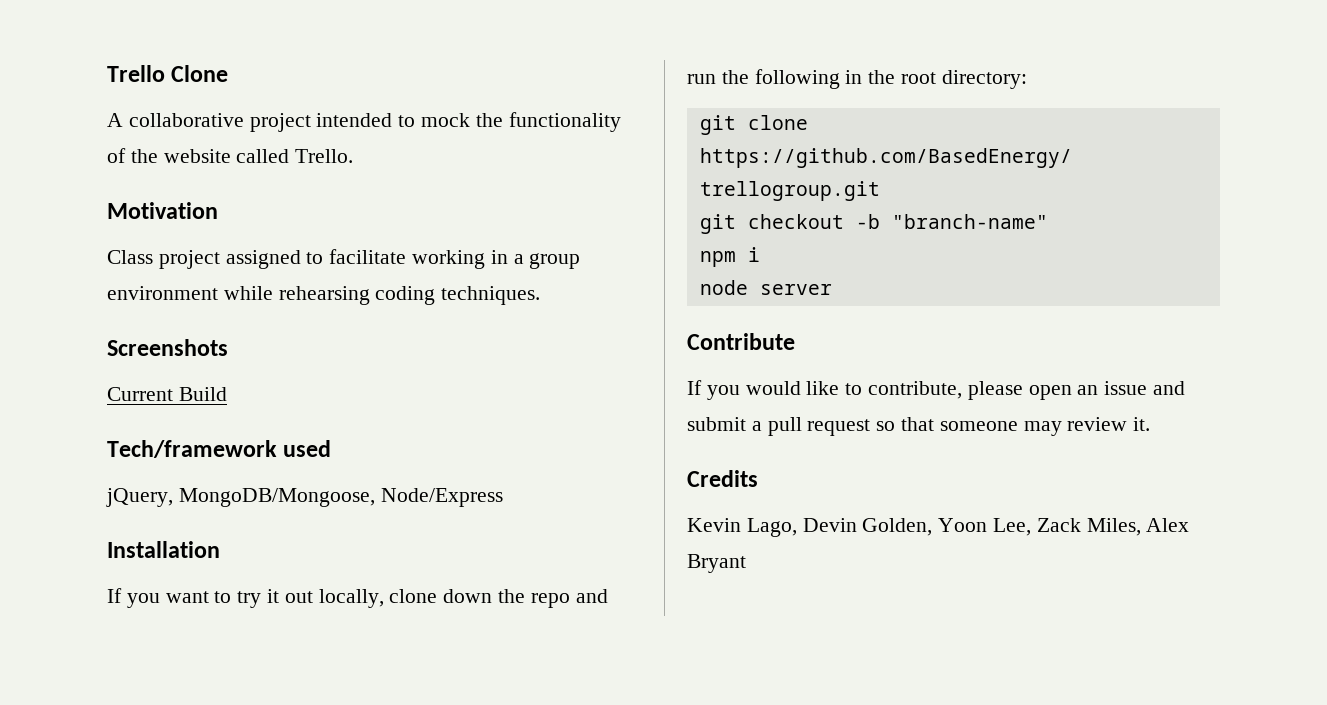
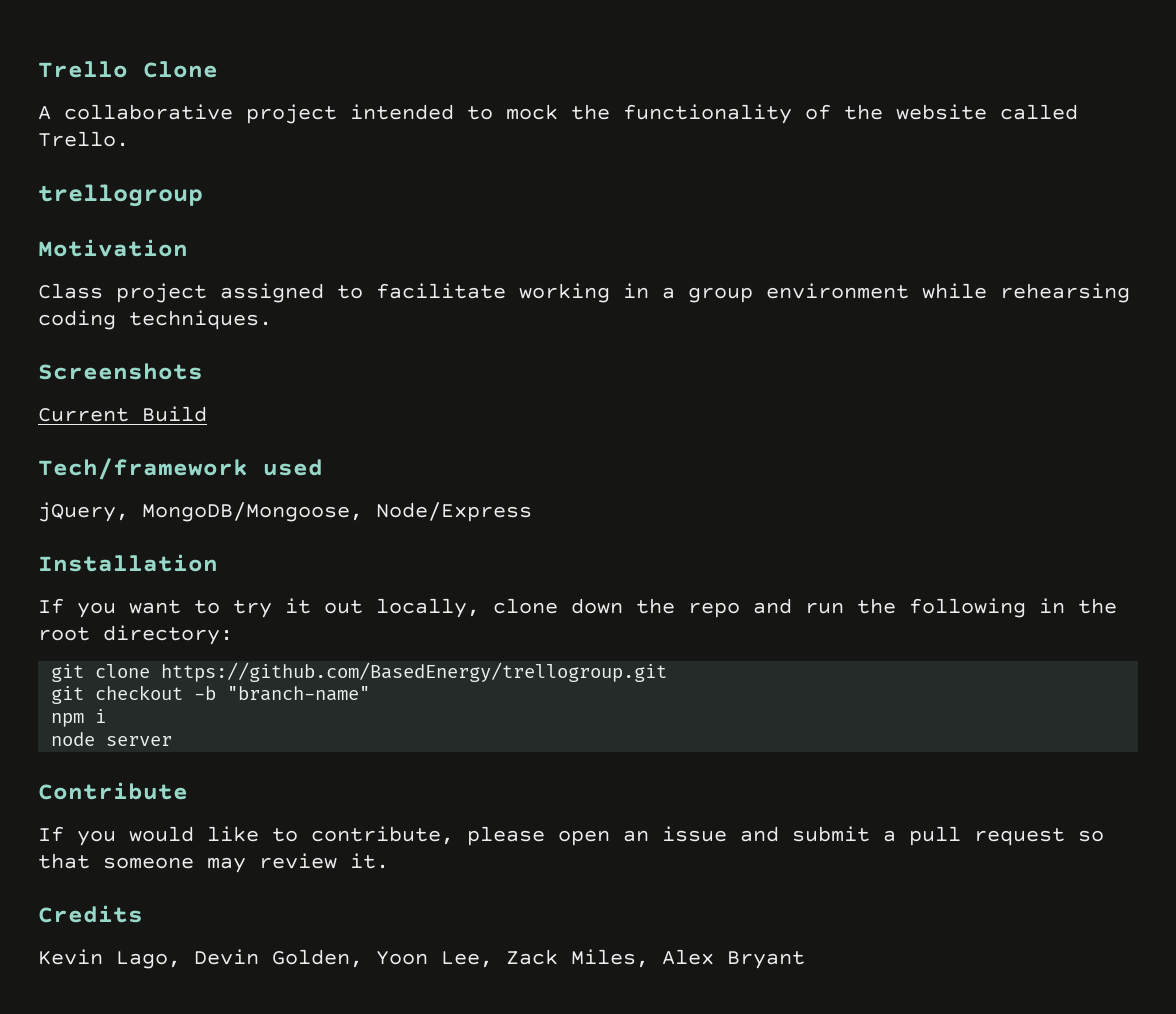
+ trellogroup

